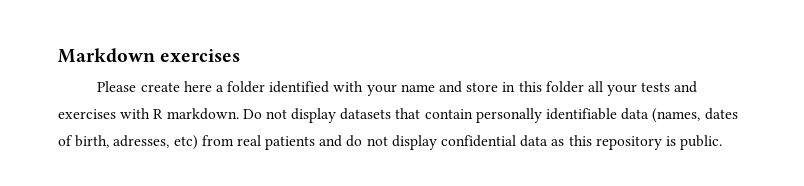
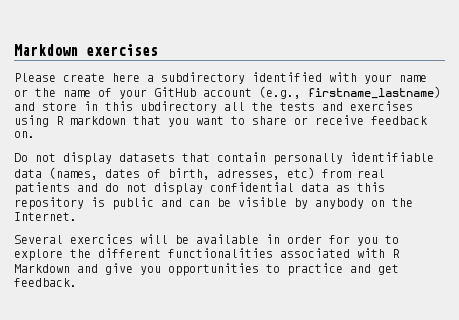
- Please create here a folder identified with your name and store in this folder all your tests and exercises with R markdown. Do not display datasets that contain personally identifiable data (names, dates of birth, adresses, etc) from real patients and do not display confidential data as this repository is public.
+ Please create here a subdirectory identified with your name or the name of your GitHub account (e.g., firstname_lastname) and store in this ubdirectory all the tests and exercises using R markdown that you want to share or receive feedback on.
+ Do not display datasets that contain personally identifiable data (names, dates of birth, adresses, etc) from real patients and do not display confidential data as this repository is public and can be visible by anybody on the Internet.
+ Several exercices will be available in order for you to explore the different functionalities associated with R Markdown and give you opportunities to practice and get feedback.

